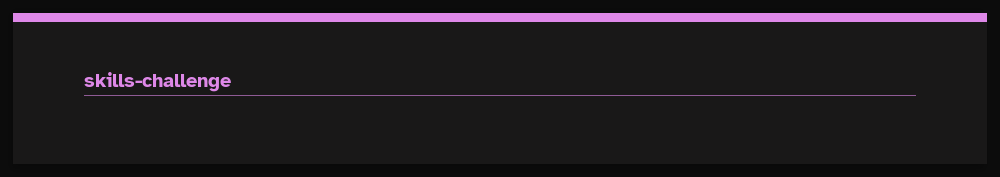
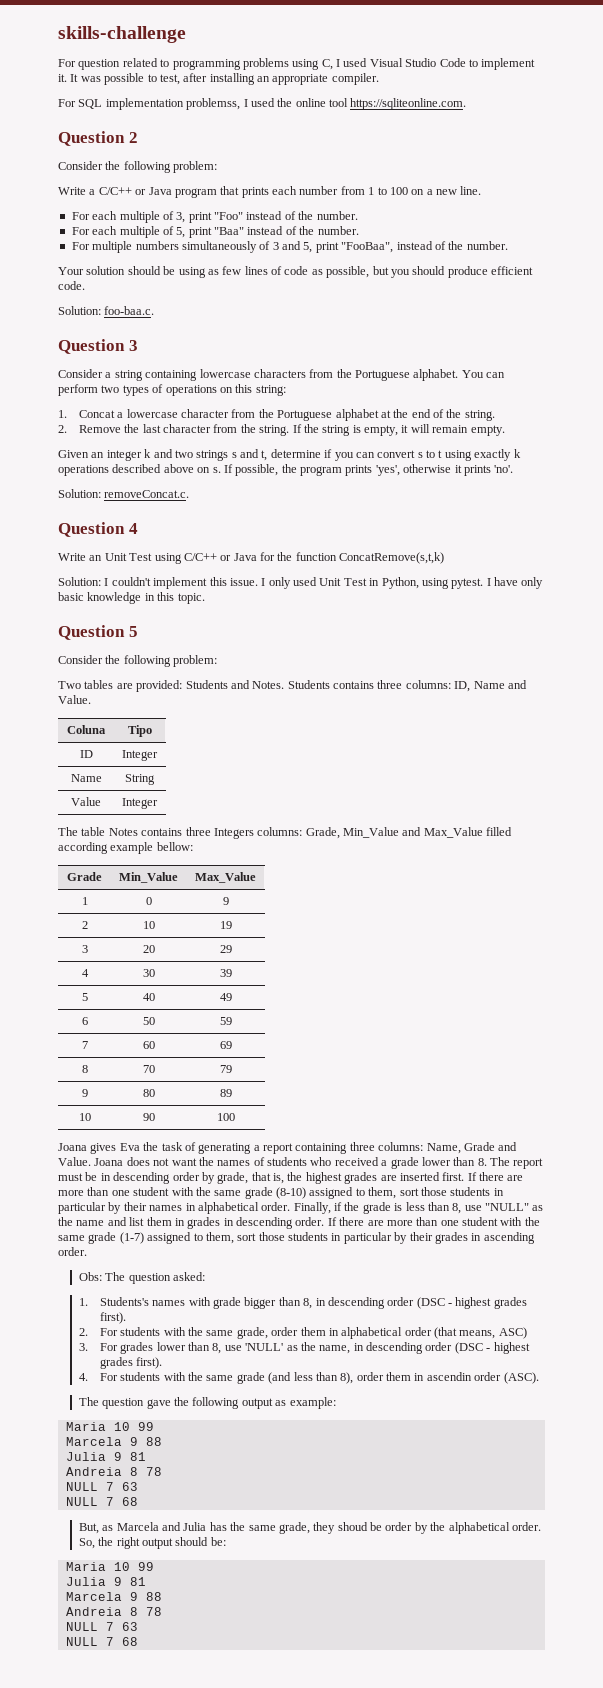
+ For question related to programming problems using C, I used Visual Studio Code to implement it. It was possible to test, after installing an appropriate compiler.
+ For SQL implementation problemss, I used the online tool https://sqliteonline.com.
+ Question 2
+ Consider the following problem:
+ Write a C/C++ or Java program that prints each number from 1 to 100 on a new line.
+ For each multiple of 3, print "Foo" instead of the number.
+ For each multiple of 5, print "Baa" instead of the number.
+ For multiple numbers simultaneously of 3 and 5, print "FooBaa", instead of the number.
+ Your solution should be using as few lines of code as possible, but you should produce efficient code.
+ Solution: foo-baa.c.
+ Question 3
+ Consider a string containing lowercase characters from the Portuguese alphabet. You can perform two types of operations on this string:
+ 1. Concat a lowercase character from the Portuguese alphabet at the end of the string.
+ 2. Remove the last character from the string. If the string is empty, it will remain empty.
+ Given an integer k and two strings s and t, determine if you can convert s to t using exactly k operations described above on s. If possible, the program prints 'yes', otherwise it prints 'no'.
+ Solution: removeConcat.c.
+ Question 4
+ Write an Unit Test using C/C++ or Java for the function ConcatRemove(s,t,k)
+ Solution: I couldn't implement this issue. I only used Unit Test in Python, using pytest. I have only basic knowledge in this topic.
+ Question 5
+ Consider the following problem:
+ Two tables are provided: Students and Notes. Students contains three columns: ID, Name and Value.
+ Coluna | Tipo
+ ID | Integer
+ Name | String
+ Value | Integer
+ The table Notes contains three Integers columns: Grade, Min_Value and Max_Value filled according example bellow:
+ Grade | Min_Value | Max_Value
+ 1 | 0 | 9
+ 2 | 10 | 19
+ 3 | 20 | 29
+ 4 | 30 | 39
+ 5 | 40 | 49
+ 6 | 50 | 59
+ 7 | 60 | 69
+ 8 | 70 | 79
+ 9 | 80 | 89
+ 10 | 90 | 100
+ Joana gives Eva the task of generating a report containing three columns: Name, Grade and Value. Joana does not want the names of students who received a grade lower than 8. The report must be in descending order by grade, that is, the highest grades are inserted first. If there are more than one student with the same grade (8-10) assigned to them, sort those students in particular by their names in alphabetical order. Finally, if the grade is less than 8, use "NULL" as the name and list them in grades in descending order. If there are more than one student with the same grade (1-7) assigned to them, sort those students in particular by their grades in ascending order.
+ Obs: The question asked:
+ 1. Students's names with grade bigger than 8, in descending order (DSC - highest grades first).
+ 2. For students with the same grade, order them in alphabetical order (that means, ASC)
+ 3. For grades lower than 8, use 'NULL' as the name, in descending order (DSC - highest grades first).
+ 4. For students with the same grade (and less than 8), order them in ascendin order (ASC).
+ The question gave the following output as example:
+ Maria 10 99
+ Marcela 9 88
+ Julia 9 81
+ Andreia 8 78
+ NULL 7 63
+ NULL 7 68
+ But, as Marcela and Julia has the same grade, they shoud be order by the alphabetical order. So, the right output should be:
+ Maria 10 99
+ Julia 9 81
+ Marcela 9 88
+ Andreia 8 78
+ NULL 7 63
+ NULL 7 68

